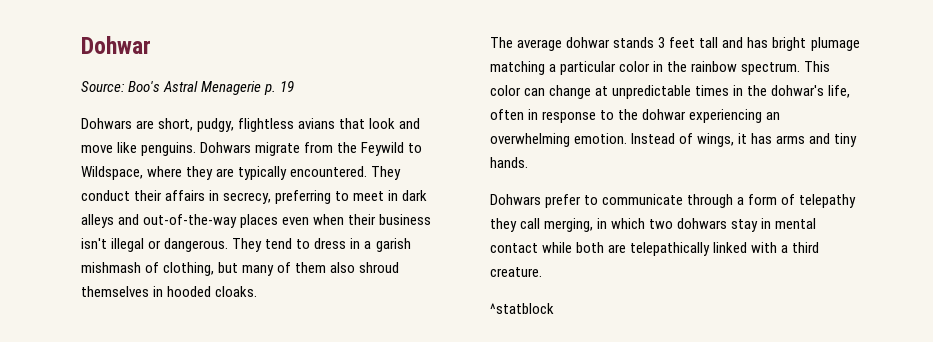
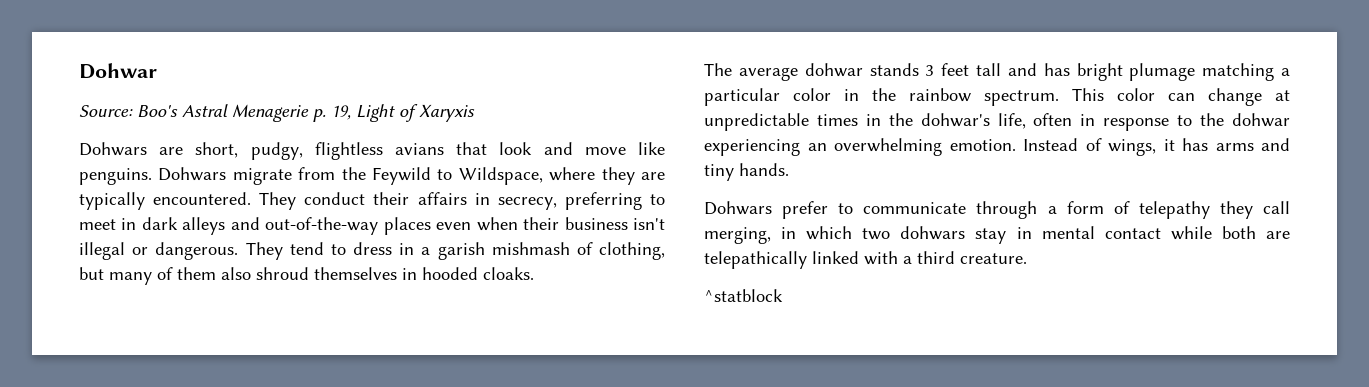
- Source: Boo's Astral Menagerie p. 19
+ Source: Boo's Astral Menagerie p. 19, Light of Xaryxis

